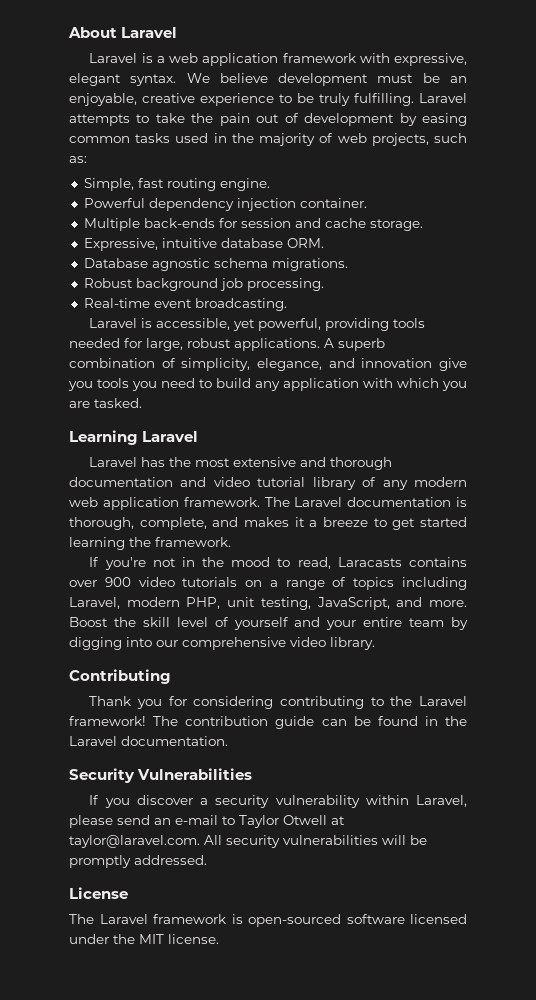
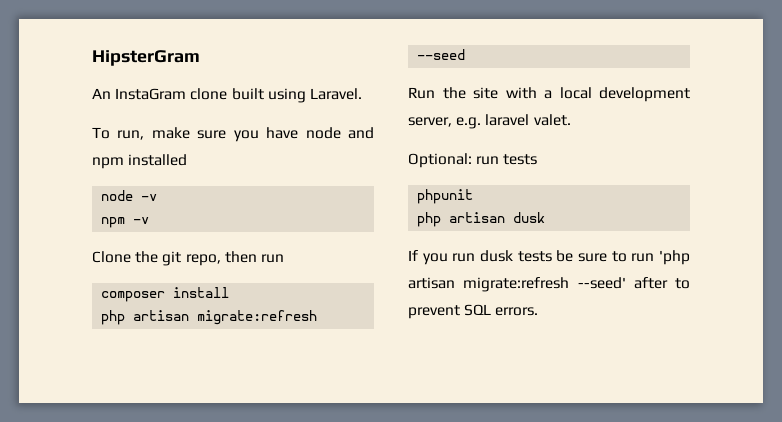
- About Laravel
- Laravel is a web application framework with expressive, elegant syntax. We believe development must be an enjoyable, creative experience to be truly fulfilling. Laravel attempts to take the pain out of development by easing common tasks used in the majority of web projects, such as:
- Simple, fast routing engine.
- Powerful dependency injection container.
- Multiple back-ends for session and cache storage.
- Expressive, intuitive database ORM.
- Database agnostic schema migrations.
- Robust background job processing.
- Real-time event broadcasting.
- Laravel is accessible, yet powerful, providing tools needed for large, robust applications. A superb combination of simplicity, elegance, and innovation give you tools you need to build any application with which you are tasked.
- Learning Laravel
- Laravel has the most extensive and thorough documentation and video tutorial library of any modern web application framework. The Laravel documentation is thorough, complete, and makes it a breeze to get started learning the framework.
- If you're not in the mood to read, Laracasts contains over 900 video tutorials on a range of topics including Laravel, modern PHP, unit testing, JavaScript, and more. Boost the skill level of yourself and your entire team by digging into our comprehensive video library.
- Contributing
- Thank you for considering contributing to the Laravel framework! The contribution guide can be found in the Laravel documentation.
- Security Vulnerabilities
- If you discover a security vulnerability within Laravel, please send an e-mail to Taylor Otwell at taylor@laravel.com. All security vulnerabilities will be promptly addressed.
- License
- The Laravel framework is open-sourced software licensed under the MIT license.
+ HipsterGram
+ An InstaGram clone built using Laravel.
+ To run, make sure you have node and npm installed
+ node -v
+ npm -v
+ Clone the git repo, then run
+ composer install
+ php artisan migrate:refresh --seed
+ Run the site with a local development server, e.g. laravel valet.
+ Optional: run tests
+ phpunit
+ php artisan dusk
+ If you run dusk tests be sure to run 'php artisan migrate:refresh --seed' after to prevent SQL errors.

